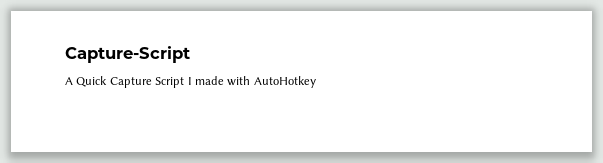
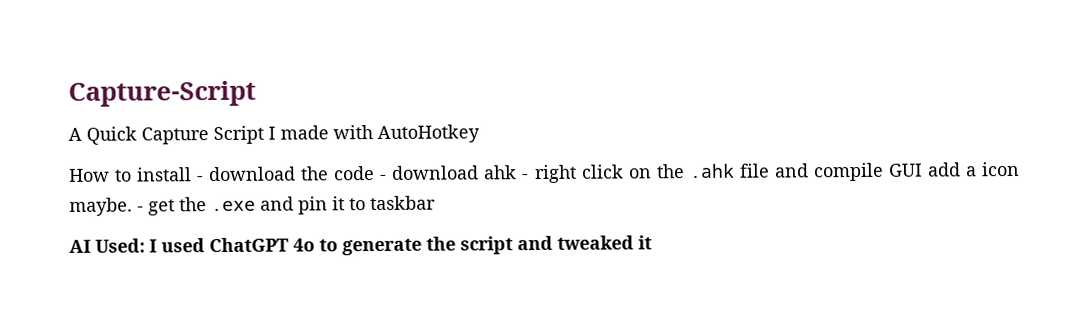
+ How to install - download the code - download ahk - right click on the .ahk file and compile GUI add a icon maybe. - get the .exe and pin it to taskbar
+ AI Used: I used ChatGPT 4o to generate the script and tweaked it

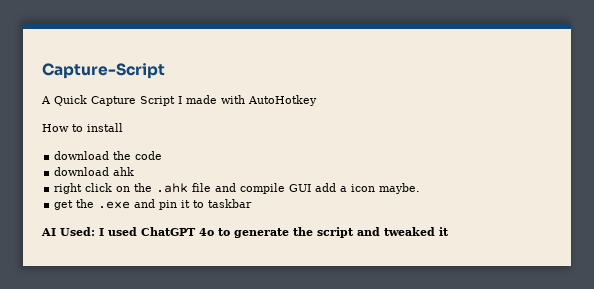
- How to install - download the code - download ahk - right click on the .ahk file and compile GUI add a icon maybe. - get the .exe and pin it to taskbar
+ How to install
+ download the code
+ download ahk
+ right click on the .ahk file and compile GUI add a icon maybe.
+ get the .exe and pin it to taskbar

